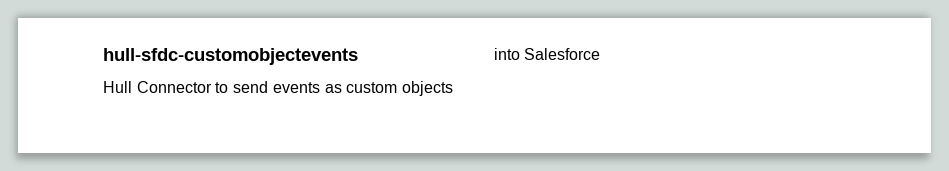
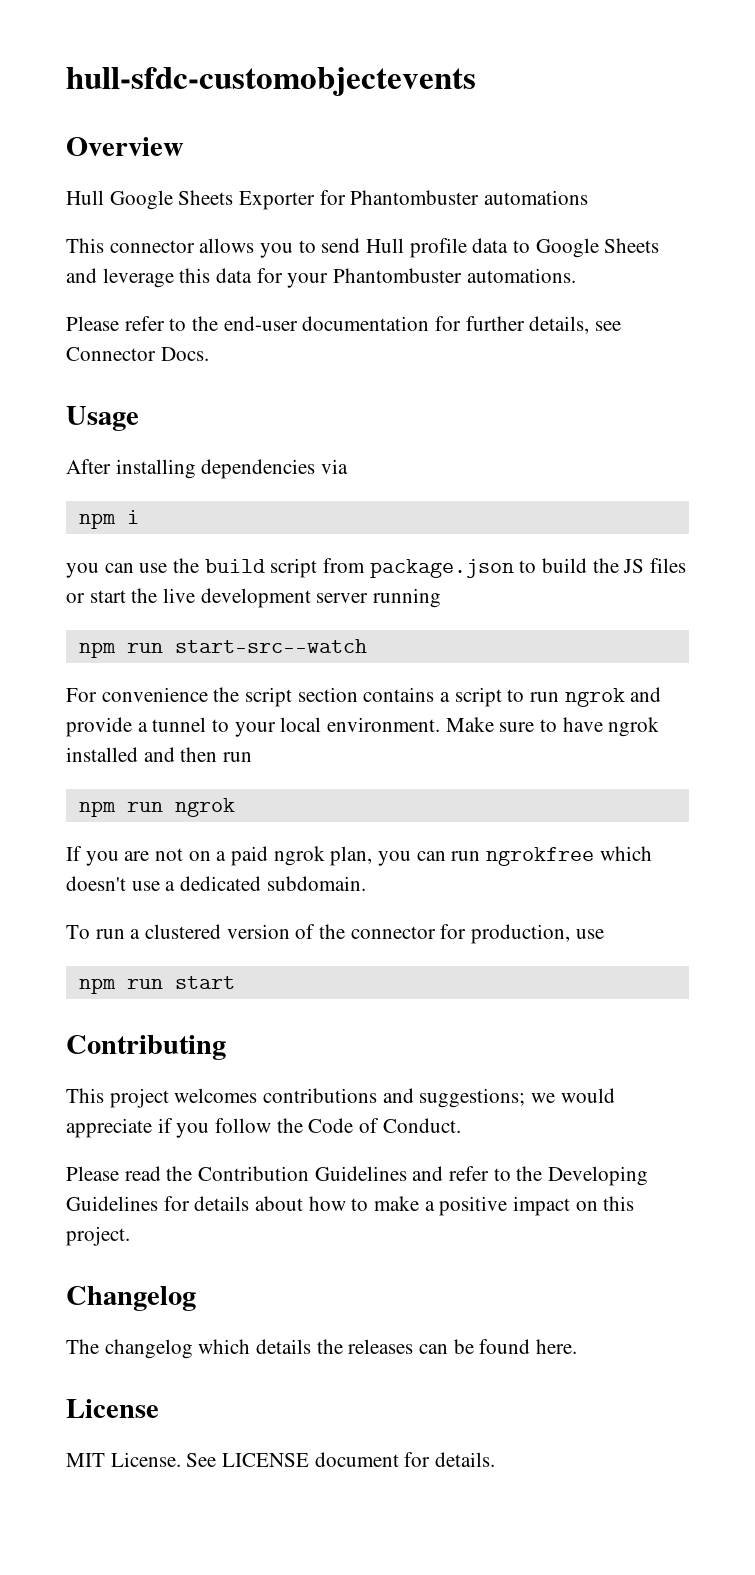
- Hull Connector to send events as custom objects into Salesforce
+ Overview
+ Hull Google Sheets Exporter for Phantombuster automations
+ This connector allows you to send Hull profile data to Google Sheets and leverage this data for your Phantombuster automations.
+ Please refer to the end-user documentation for further details, see Connector Docs.
+ Usage
+ After installing dependencies via
+ npm i
+ you can use the build script from package.json to build the JS files or start the live development server running
+ npm run start-src--watch
+ For convenience the script section contains a script to run ngrok and provide a tunnel to your local environment. Make sure to have ngrok installed and then run
+ npm run ngrok
+ If you are not on a paid ngrok plan, you can run ngrokfree which doesn't use a dedicated subdomain.
+ To run a clustered version of the connector for production, use
+ npm run start
+ Contributing
+ This project welcomes contributions and suggestions; we would appreciate if you follow the Code of Conduct.
+ Please read the Contribution Guidelines and refer to the Developing Guidelines for details about how to make a positive impact on this project.
+ Changelog
+ The changelog which details the releases can be found here.
+ License
+ MIT License. See LICENSE document for details.

